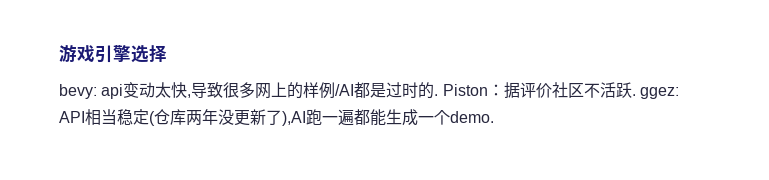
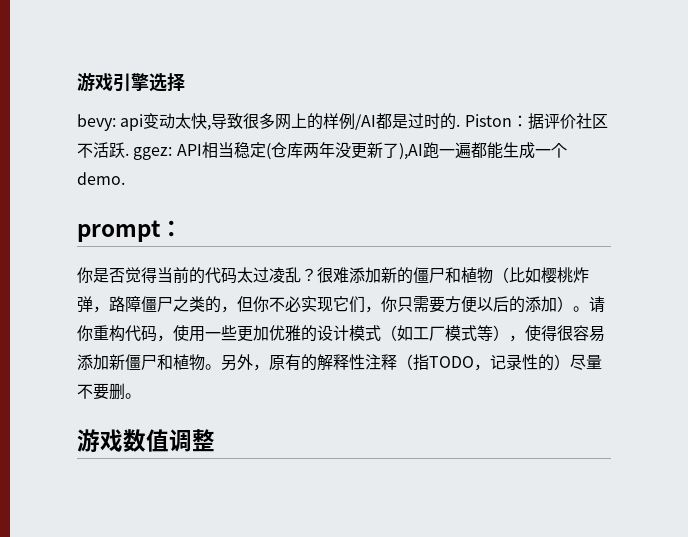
+ prompt：
+ 你是否觉得当前的代码太过凌乱？很难添加新的僵尸和植物（比如樱桃炸弹，路障僵尸之类的，但你不必实现它们，你只需要方便以后的添加）。请你重构代码，使用一些更加优雅的设计模式（如工厂模式等），使得很容易添加新僵尸和植物。另外，原有的解释性注释（指TODO，记录性的）尽量不要删。
+ 游戏数值调整

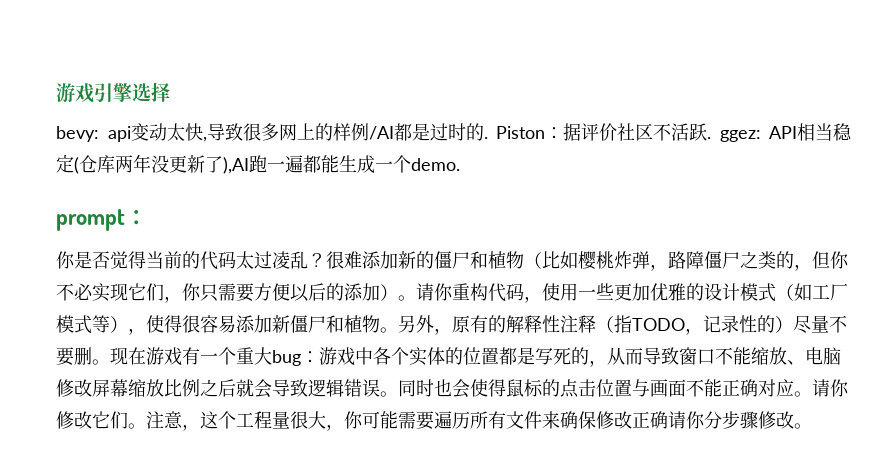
- 另外，原有的解释性注释（指TODO，记录性的）尽量不要删。
- 游戏数值调整
+ 另外，原有的解释性注释（指TODO，记录性的）尽量不要删。现在游戏有一个重大bug：游戏中各个实体的位置都是写死的，从而导致窗口不能缩放、电脑修改屏幕缩放比例之后就会导致逻辑错误。同时也会使得鼠标的点击位置与画面不能正确对应。请你修改它们。注意，这个工程量很大，你可能需要遍历所有文件来确保修改正确请你分步骤修改。

